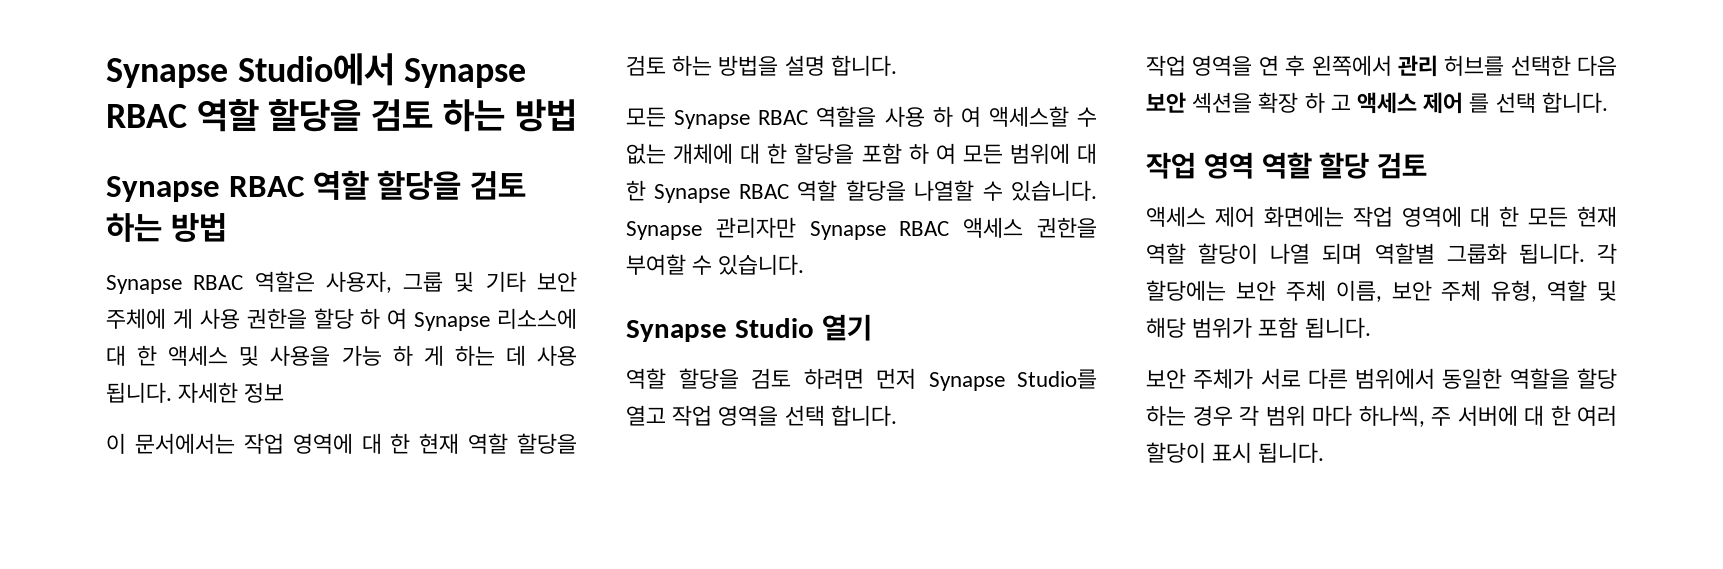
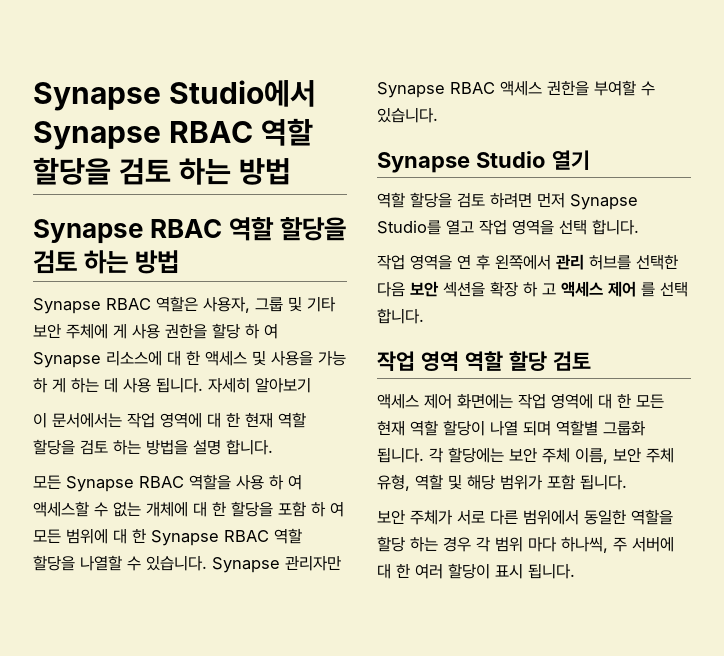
- 자세한 정보
+ 자세히 알아보기

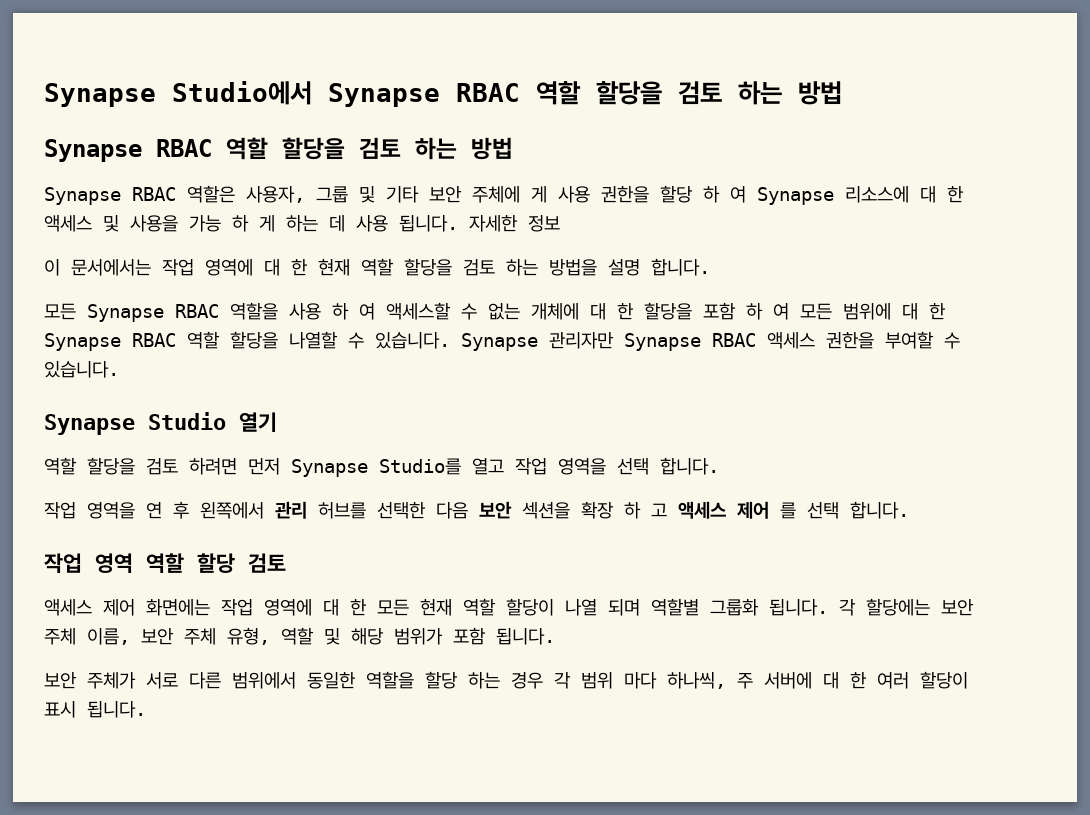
- 자세히 알아보기
+ 자세한 정보

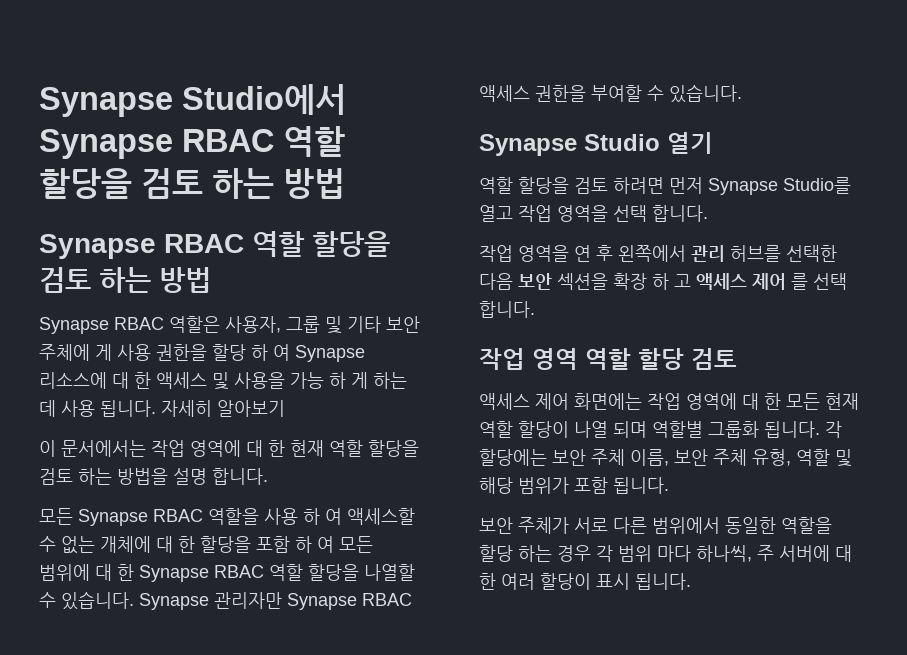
- 자세한 정보
+ 자세히 알아보기

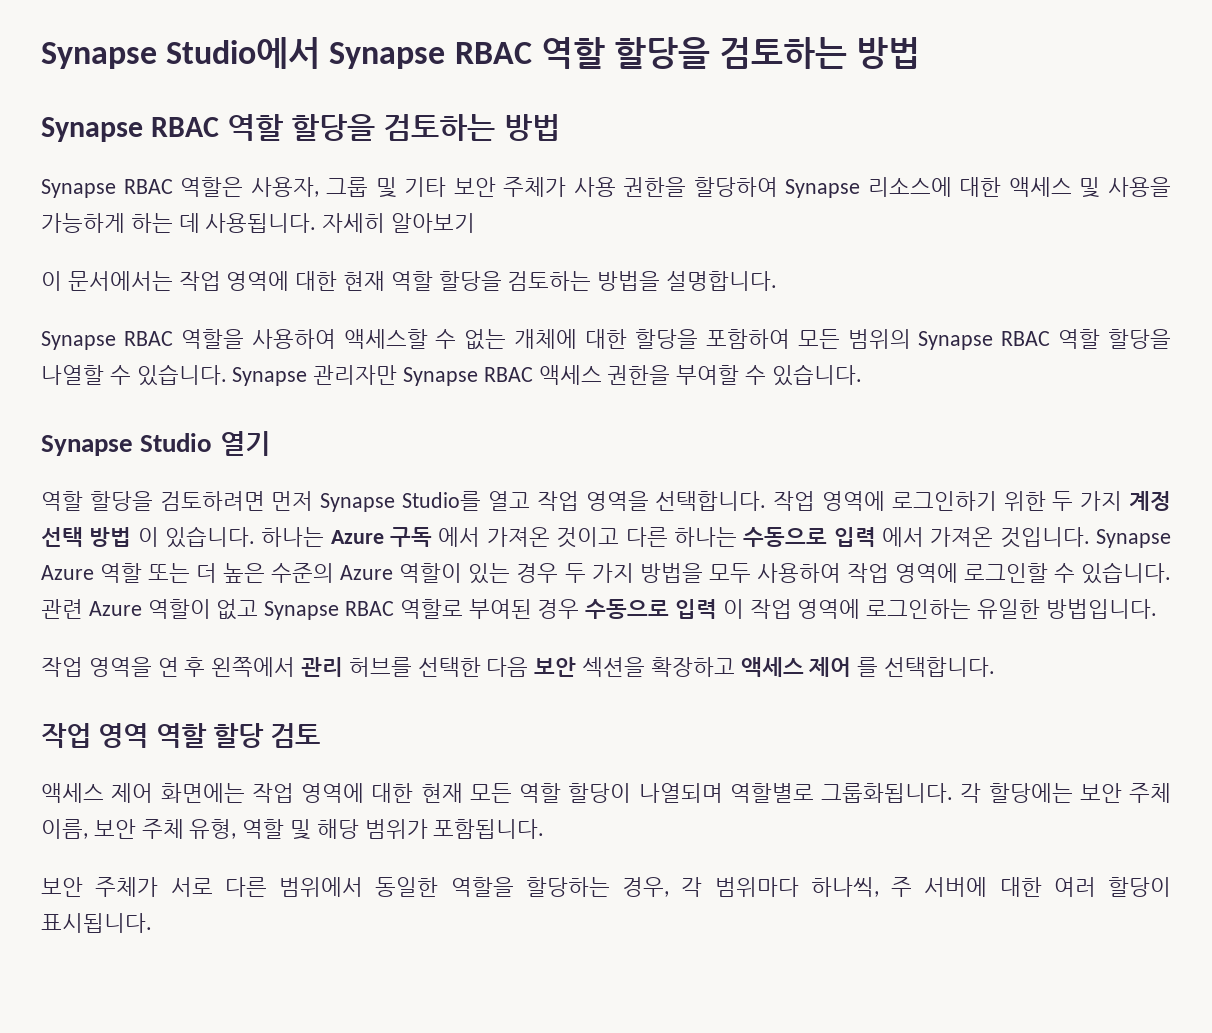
- Synapse Studio에서 Synapse RBAC 역할 할당을 검토 하는 방법
- Synapse RBAC 역할 할당을 검토 하는 방법
+ Synapse Studio에서 Synapse RBAC 역할 할당을 검토하는 방법
+ Synapse RBAC 역할 할당을 검토하는 방법
- Synapse RBAC 역할은 사용자, 그룹 및 기타 보안 주체에 게 사용 권한을 할당 하 여 Synapse 리소스에 대 한 액세스 및 사용을 가능 하 게 하는 데 사용 됩니다.
+ Synapse RBAC 역할은 사용자, 그룹 및 기타 보안 주체가 사용 권한을 할당하여 Synapse 리소스에 대한 액세스 및 사용을 가능하게 하는 데 사용됩니다.
- 이 문서에서는 작업 영역에 대 한 현재 역할 할당을 검토 하는 방법을 설명 합니다.
- 모든 Synapse RBAC 역할을 사용 하 여 액세스할 수 없는 개체에 대 한 할당을 포함 하 여 모든 범위에 대 한 Synapse RBAC 역할 할당을 나열할 수 있습니다.
+ 이 문서에서는 작업 영역에 대한 현재 역할 할당을 검토하는 방법을 설명합니다.
+ Synapse RBAC 역할을 사용하여 액세스할 수 없는 개체에 대한 할당을 포함하여 모든 범위의 Synapse RBAC 역할 할당을 나열할 수 있습니다.
- 역할 할당을 검토 하려면 먼저 Synapse Studio를 열고 작업 영역을 선택 합니다.
+ 역할 할당을 검토하려면 먼저 Synapse Studio를 열고 작업 영역을 선택합니다. 작업 영역에 로그인하기 위한 두 가지 계정 선택 방법 이 있습니다. 하나는 Azure 구독 에서 가져온 것이고 다른 하나는 수동으로 입력 에서 가져온 것입니다. Synapse Azure 역할 또는 더 높은 수준의 Azure 역할이 있는 경우 두 가지 방법을 모두 사용하여 작업 영역에 로그인할 수 있습니다. 관련 Azure 역할이 없고 Synapse RBAC 역할로 부여된 경우 수동으로 입력 이 작업 영역에 로그인하는 유일한 방법입니다.
- 작업 영역을 연 후 왼쪽에서 관리 허브를 선택한 다음 보안 섹션을 확장 하 고 액세스 제어 를 선택 합니다.
+ 작업 영역을 연 후 왼쪽에서 관리 허브를 선택한 다음 보안 섹션을 확장하고 액세스 제어 를 선택합니다.
- 액세스 제어 화면에는 작업 영역에 대 한 모든 현재 역할 할당이 나열 되며 역할별 그룹화 됩니다.
+ 액세스 제어 화면에는 작업 영역에 대한 현재 모든 역할 할당이 나열되며 역할별로 그룹화됩니다.
- 각 할당에는 보안 주체 이름, 보안 주체 유형, 역할 및 해당 범위가 포함 됩니다.
+ 각 할당에는 보안 주체 이름, 보안 주체 유형, 역할 및 해당 범위가 포함됩니다.
- 보안 주체가 서로 다른 범위에서 동일한 역할을 할당 하는 경우 각 범위 마다 하나씩, 주 서버에 대 한 여러 할당이 표시 됩니다.
+ 보안 주체가 서로 다른 범위에서 동일한 역할을 할당하는 경우, 각 범위마다 하나씩, 주 서버에 대한 여러 할당이 표시됩니다.

